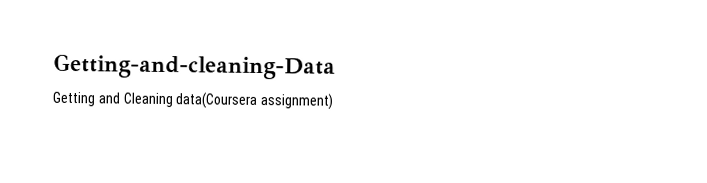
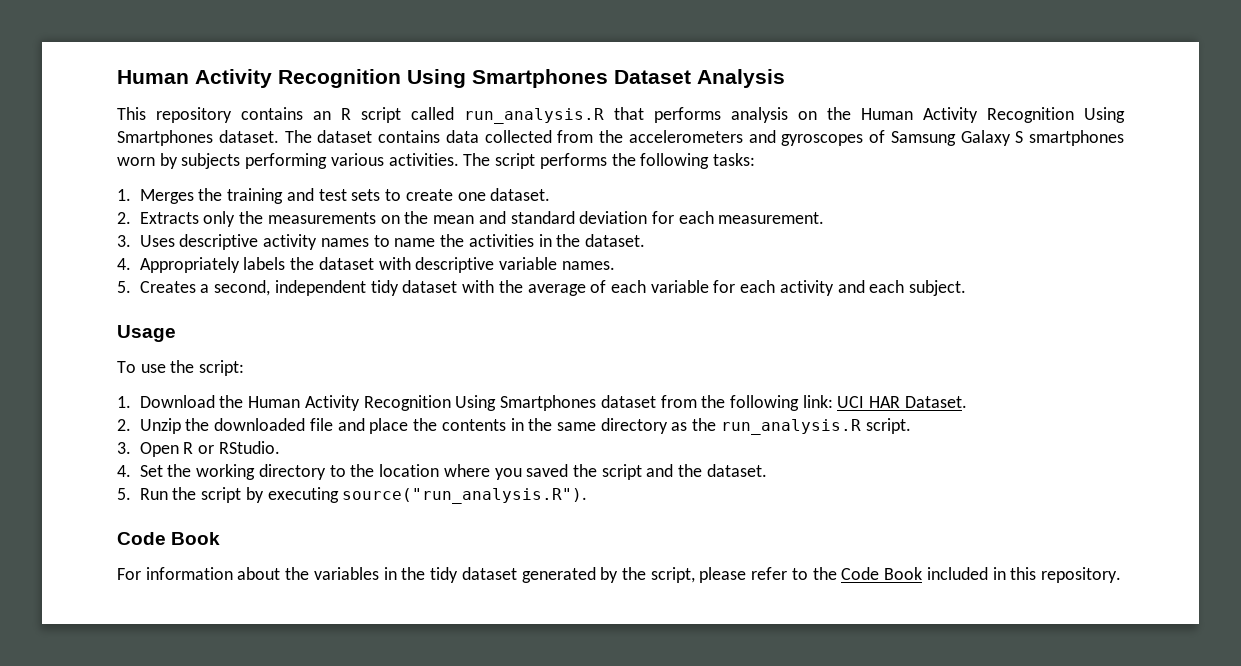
- Getting-and-cleaning-Data
- Getting and Cleaning data(Coursera assignment)
+ Human Activity Recognition Using Smartphones Dataset Analysis
+ This repository contains an R script called run_analysis.R that performs analysis on the Human Activity Recognition Using Smartphones dataset. The dataset contains data collected from the accelerometers and gyroscopes of Samsung Galaxy S smartphones worn by subjects performing various activities. The script performs the following tasks:
+ 1. Merges the training and test sets to create one dataset.
+ 2. Extracts only the measurements on the mean and standard deviation for each measurement.
+ 3. Uses descriptive activity names to name the activities in the dataset.
+ 4. Appropriately labels the dataset with descriptive variable names.
+ 5. Creates a second, independent tidy dataset with the average of each variable for each activity and each subject.
+ Usage
+ To use the script:
+ 1. Download the Human Activity Recognition Using Smartphones dataset from the following link: UCI HAR Dataset.
+ 2. Unzip the downloaded file and place the contents in the same directory as the run_analysis.R script.
+ 3. Open R or RStudio.
+ 4. Set the working directory to the location where you saved the script and the dataset.
+ 5. Run the script by executing source("run_analysis.R").
+ Code Book
+ For information about the variables in the tidy dataset generated by the script, please refer to the Code Book included in this repository.

